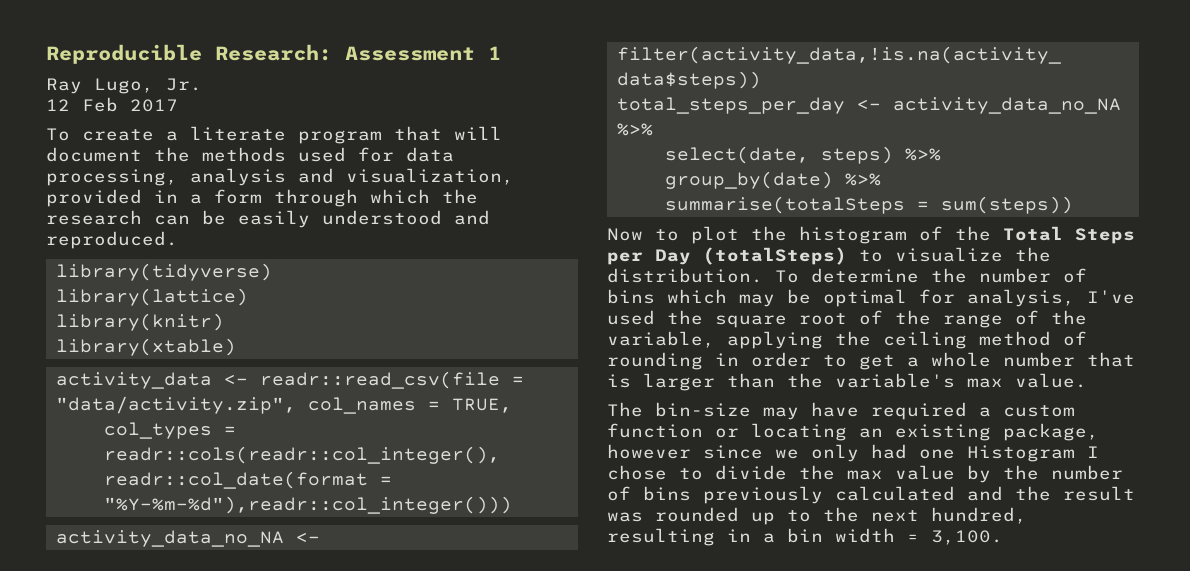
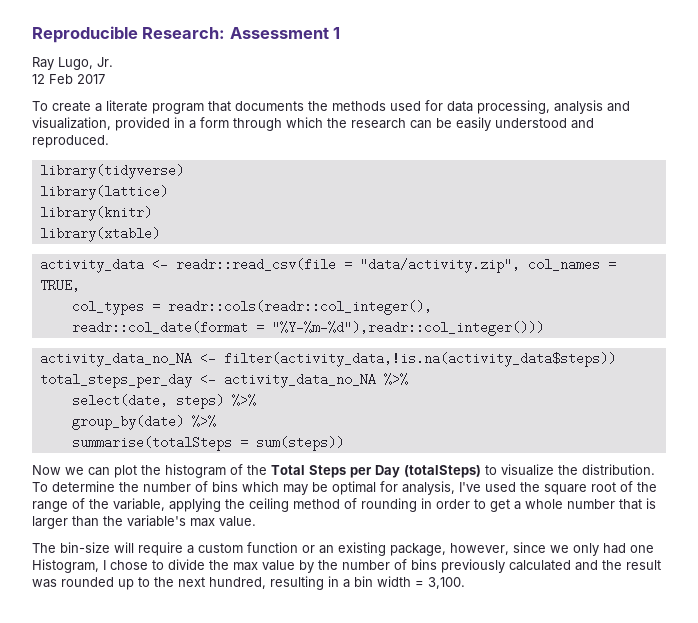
- To create a literate program that will document the methods used for data processing, analysis and visualization, provided in a form through which the research can be easily understood and reproduced.
+ To create a literate program that documents the methods used for data processing, analysis and visualization, provided in a form through which the research can be easily understood and reproduced.
- Now to plot the histogram of the Total Steps per Day (totalSteps) to visualize the distribution.
+ Now we can plot the histogram of the Total Steps per Day (totalSteps) to visualize the distribution.
- The bin-size may have required a custom function or locating an existing package, however since we only had one Histogram I chose to divide the max value by the number of bins previously calculated and the result was rounded up to the next hundred, resulting in a bin width = 3,100.
+ The bin-size will require a custom function or an existing package, however, since we only had one Histogram, I chose to divide the max value by the number of bins previously calculated and the result was rounded up to the next hundred, resulting in a bin width = 3,100.

